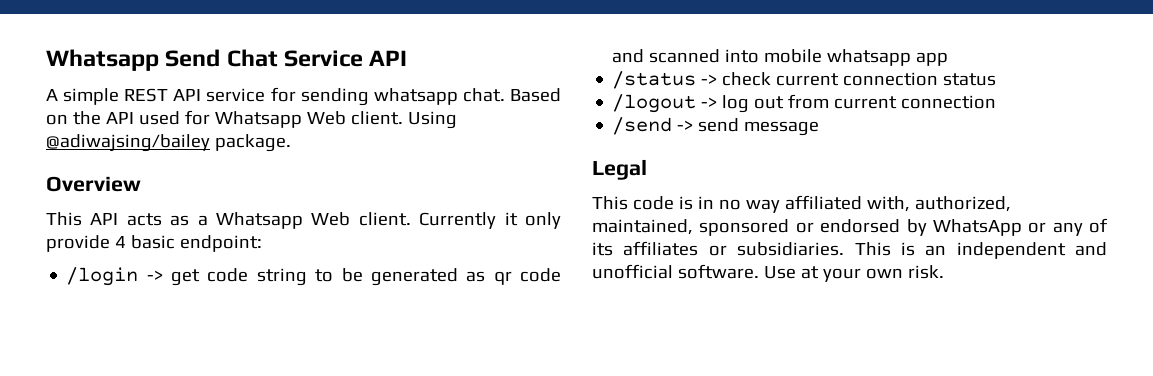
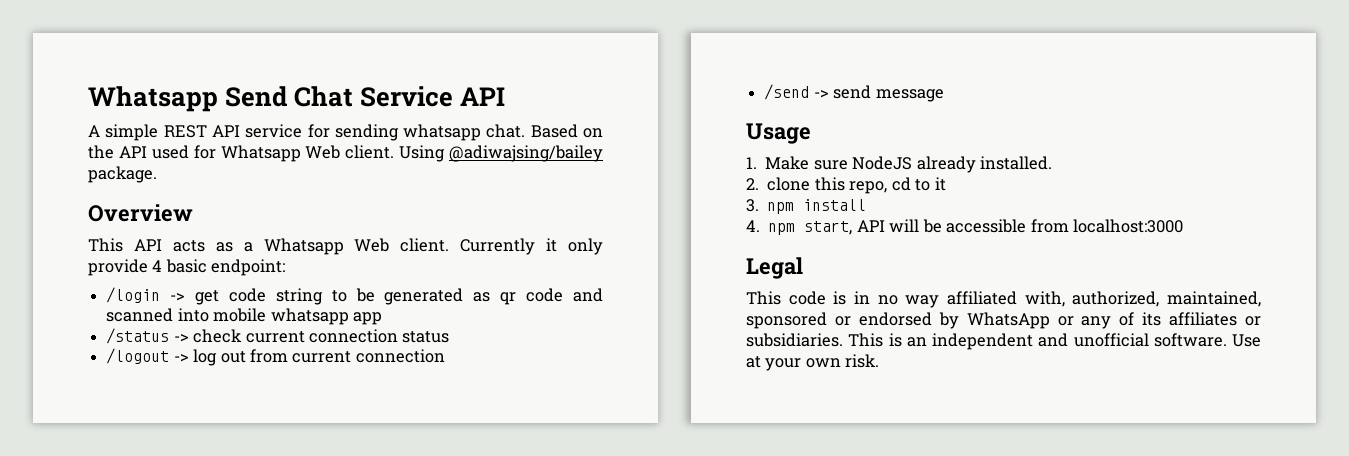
+ Usage
+ 1. Make sure NodeJS already installed.
+ 2. clone this repo, cd to it
+ 3. npm install
+ 4. npm start, API will be accessible from localhost:3000

